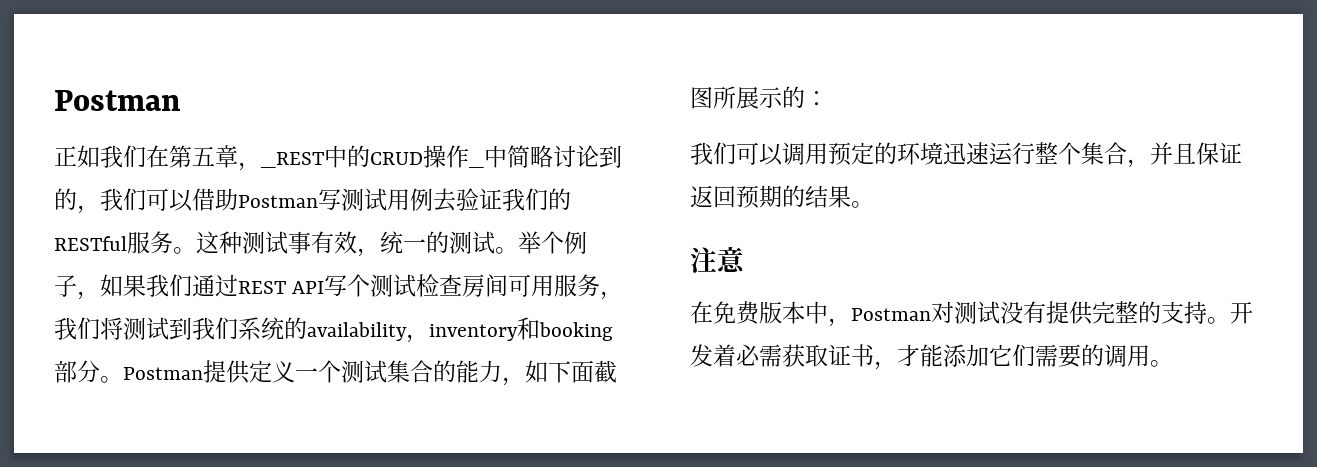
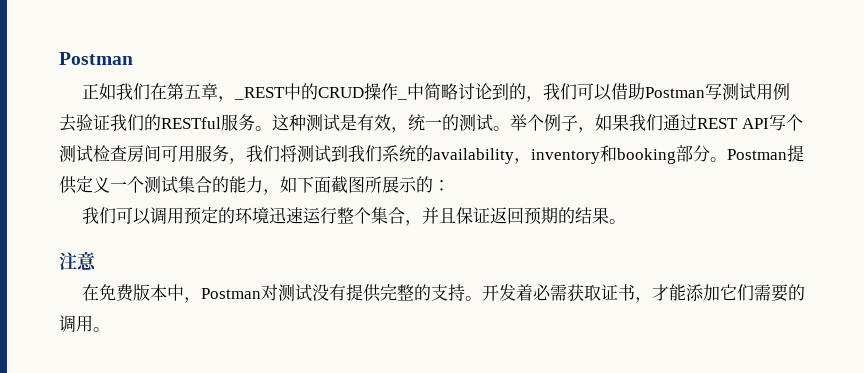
- 这种测试事有效，统一的测试。
+ 这种测试是有效，统一的测试。

